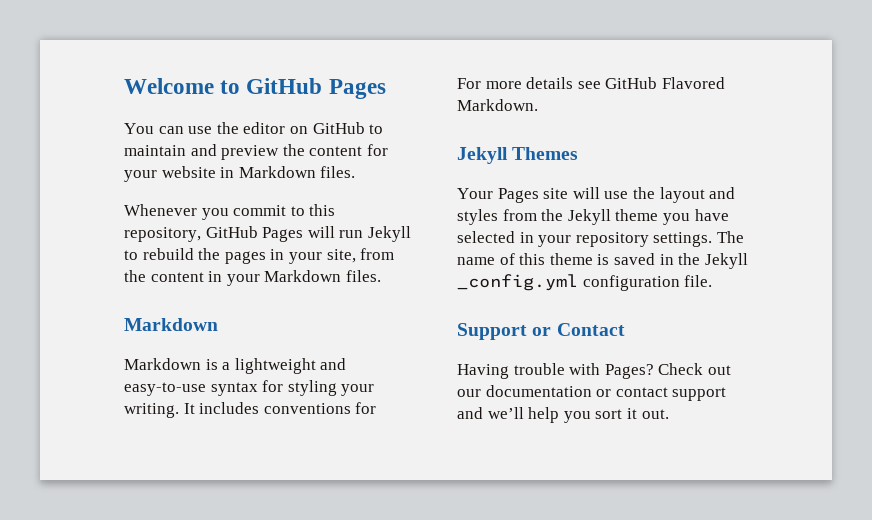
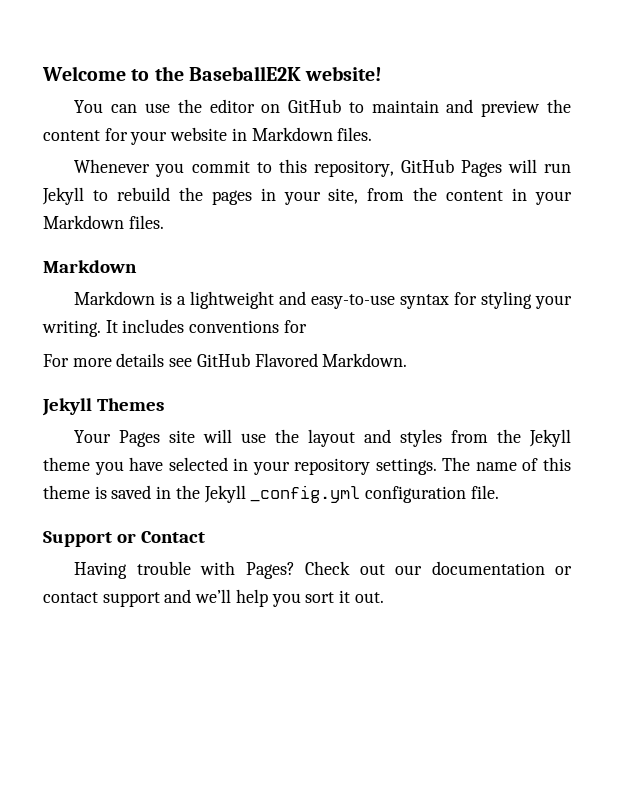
- Welcome to GitHub Pages
+ Welcome to the BaseballE2K website!

